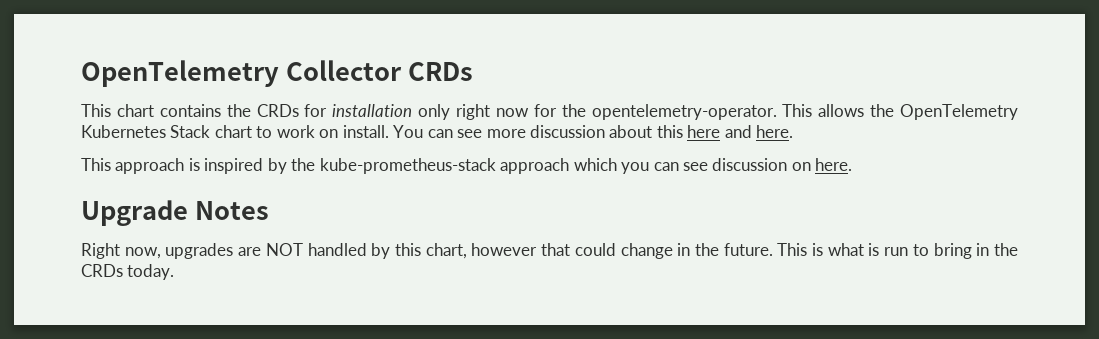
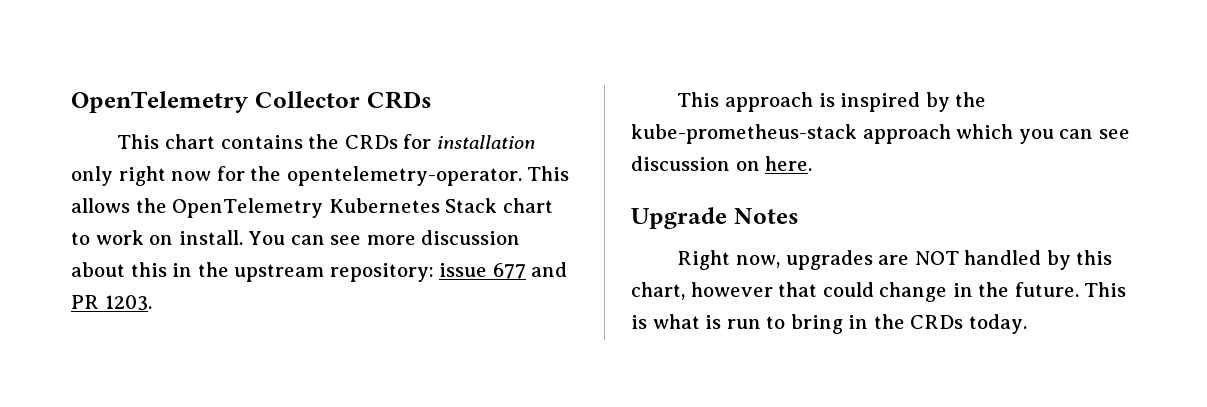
- You can see more discussion about this here and here.
+ You can see more discussion about this in the upstream repository: issue 677 and PR 1203.

